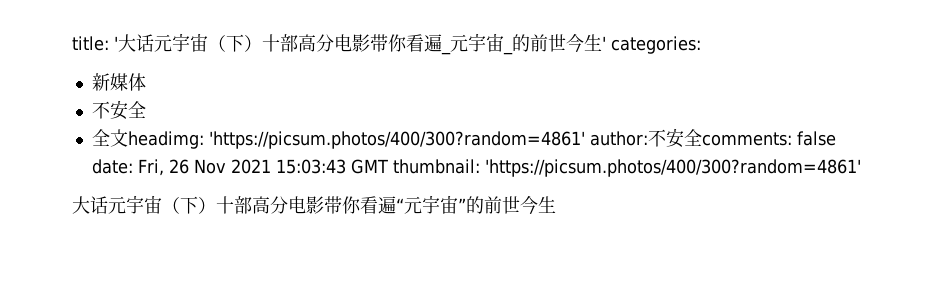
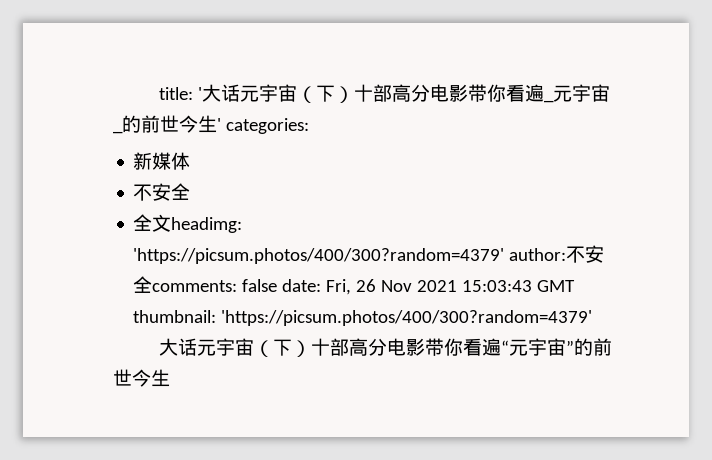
- 全文headimg: 'https://picsum.photos/400/300?random=4861' author:不安全comments: false date: Fri, 26 Nov 2021 15:03:43 GMT thumbnail: 'https://picsum.photos/400/300?random=4861'
+ 全文headimg: 'https://picsum.photos/400/300?random=4379' author:不安全comments: false date: Fri, 26 Nov 2021 15:03:43 GMT thumbnail: 'https://picsum.photos/400/300?random=4379'

